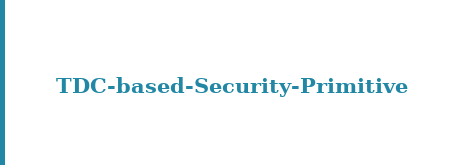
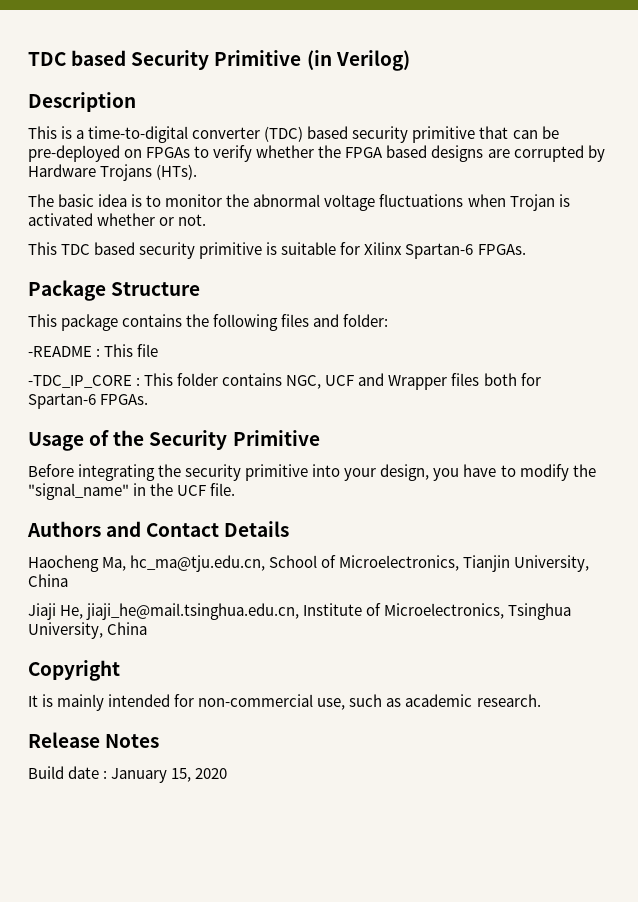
- TDC-based-Security-Primitive
+ TDC based Security Primitive (in Verilog)
+ Description
+ This is a time-to-digital converter (TDC) based security primitive that can be pre-deployed on FPGAs to verify whether the FPGA based designs are corrupted by Hardware Trojans (HTs).
+ The basic idea is to monitor the abnormal voltage fluctuations when Trojan is activated whether or not.
+ This TDC based security primitive is suitable for Xilinx Spartan-6 FPGAs.
+ Package Structure
+ This package contains the following files and folder:
+ -README : This file
+ -TDC_IP_CORE : This folder contains NGC, UCF and Wrapper files both for Spartan-6 FPGAs.
+ Usage of the Security Primitive
+ Before integrating the security primitive into your design, you have to modify the "signal_name" in the UCF file.
+ Authors and Contact Details
+ Haocheng Ma, hc_ma@tju.edu.cn, School of Microelectronics, Tianjin University, China
+ Jiaji He, jiaji_he@mail.tsinghua.edu.cn, Institute of Microelectronics, Tsinghua University, China
+ Copyright
+ It is mainly intended for non-commercial use, such as academic research.
+ Release Notes
+ Build date : January 15, 2020

